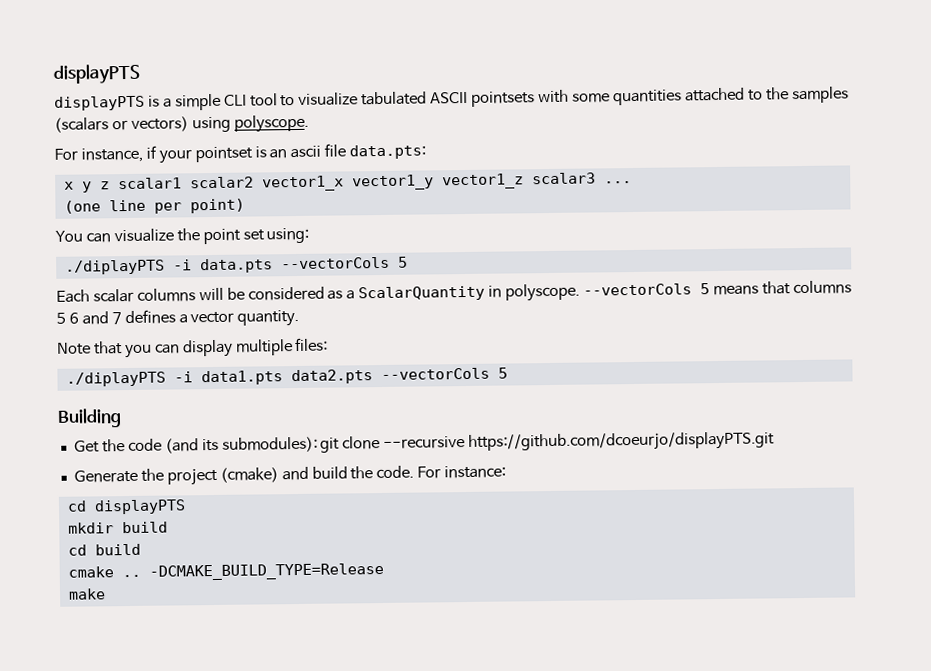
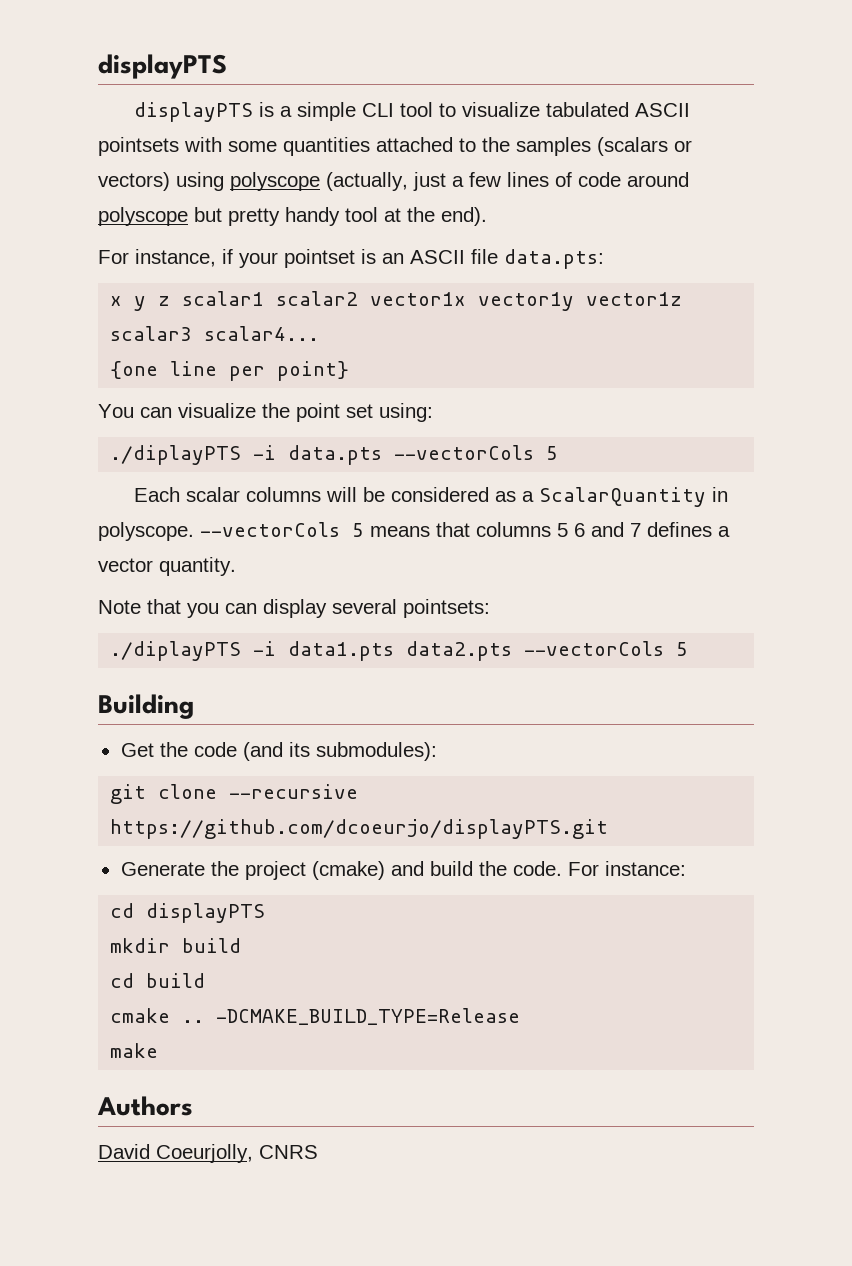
- displayPTS is a simple CLI tool to visualize tabulated ASCII pointsets with some quantities attached to the samples (scalars or vectors) using polyscope.
+ displayPTS is a simple CLI tool to visualize tabulated ASCII pointsets with some quantities attached to the samples (scalars or vectors) using polyscope (actually, just a few lines of code around polyscope but pretty handy tool at the end).
- For instance, if your pointset is an ascii file data.pts:
+ For instance, if your pointset is an ASCII file data.pts:
- x y z scalar1 scalar2 vector1_x vector1_y vector1_z scalar3 ...
- (one line per point)
+ x y z scalar1 scalar2 vector1x vector1y vector1z scalar3 scalar4...
+ {one line per point}
- Note that you can display multiple files:
+ Note that you can display several pointsets:
- Get the code (and its submodules): git clone --recursive https://github.com/dcoeurjo/displayPTS.git
+ Get the code (and its submodules):
+ git clone --recursive https://github.com/dcoeurjo/displayPTS.git
+ Authors
+ David Coeurjolly, CNRS

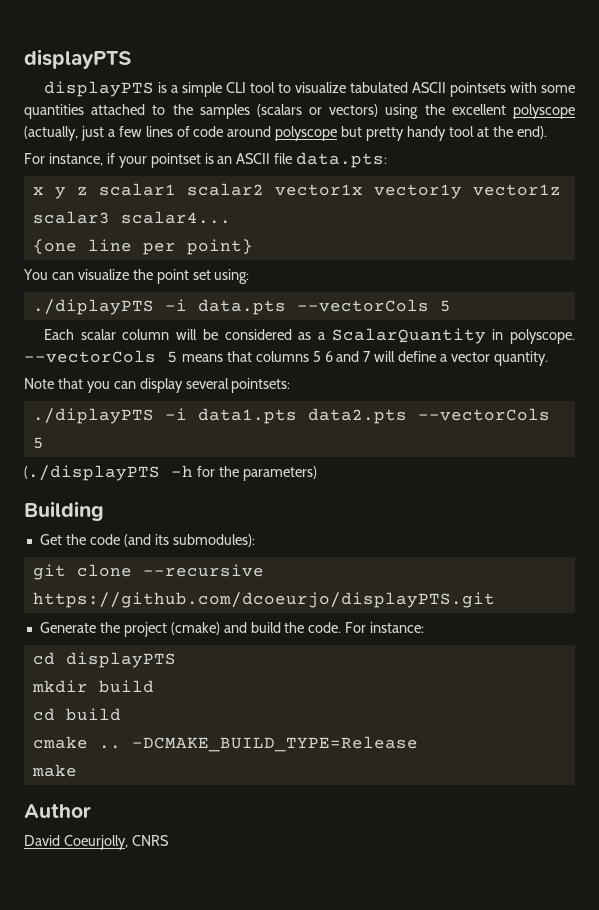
- displayPTS is a simple CLI tool to visualize tabulated ASCII pointsets with some quantities attached to the samples (scalars or vectors) using polyscope (actually, just a few lines of code around polyscope but pretty handy tool at the end).
+ displayPTS is a simple CLI tool to visualize tabulated ASCII pointsets with some quantities attached to the samples (scalars or vectors) using the excellent polyscope (actually, just a few lines of code around polyscope but pretty handy tool at the end).
- Each scalar columns will be considered as a ScalarQuantity in polyscope.
+ Each scalar column will be considered as a ScalarQuantity in polyscope.
- --vectorCols 5 means that columns 5 6 and 7 defines a vector quantity.
+ --vectorCols 5 means that columns 5 6 and 7 will define a vector quantity.
+ (./displayPTS -h for the parameters)
- Authors
+ Author

